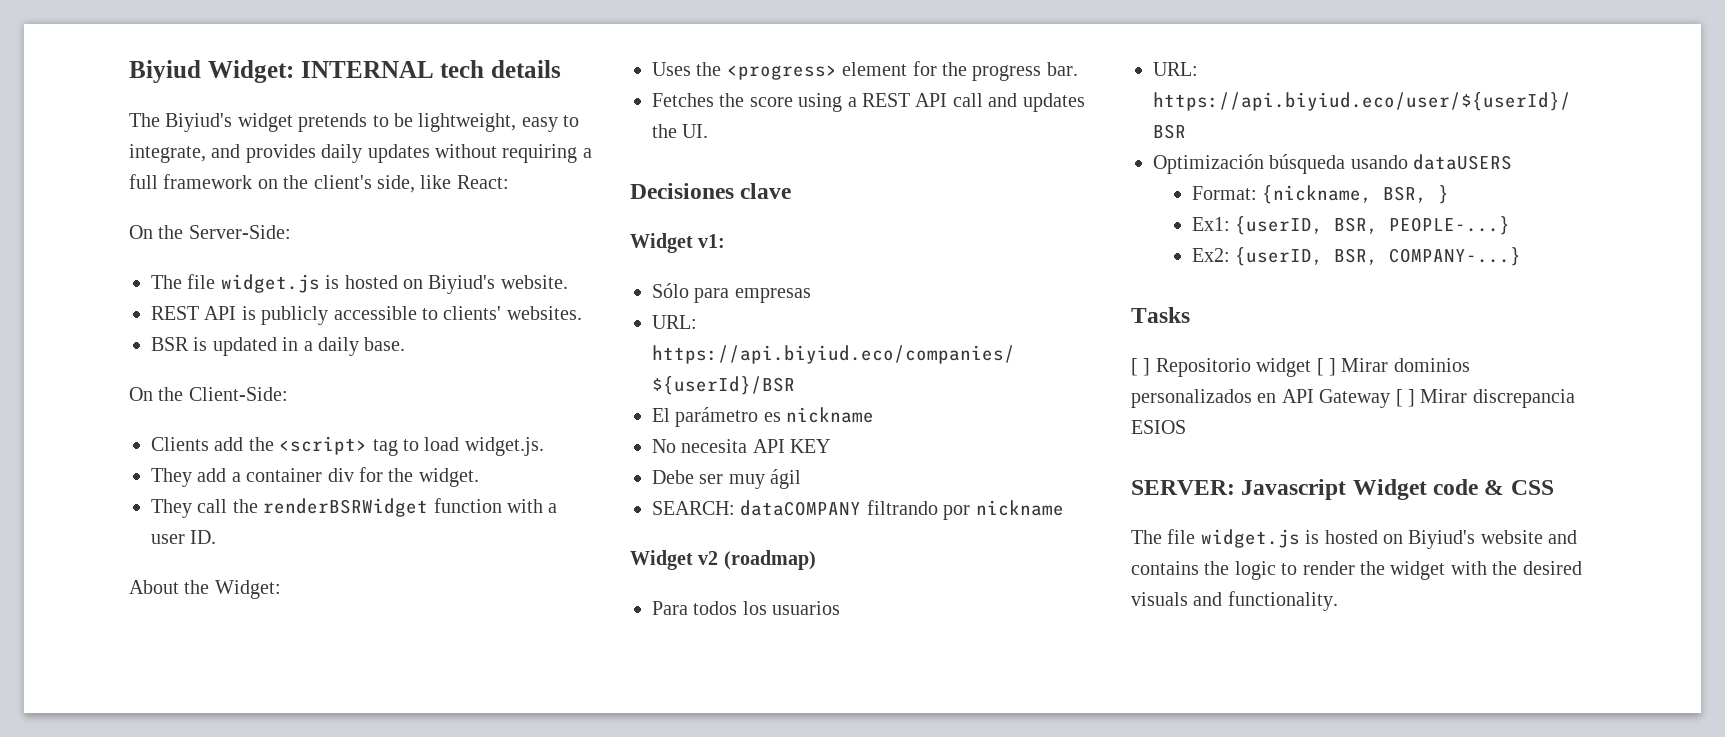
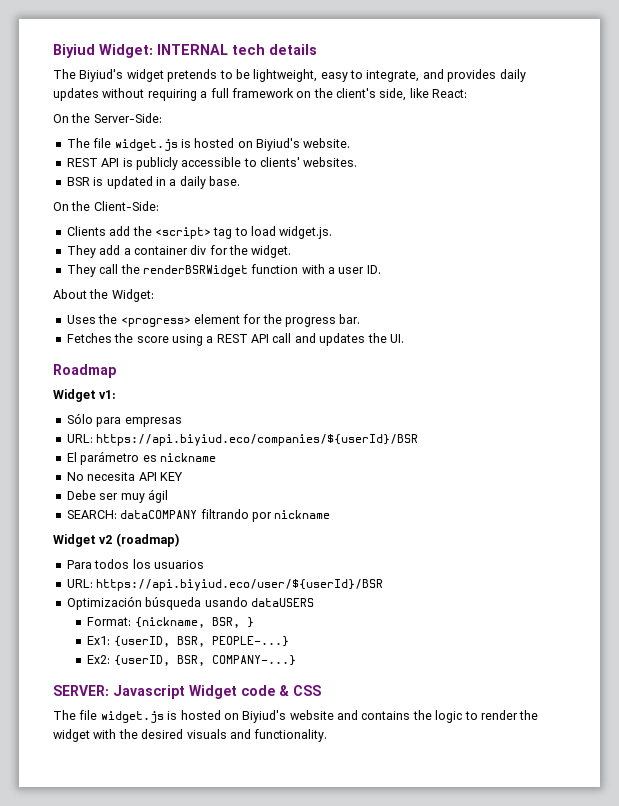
- Decisiones clave
+ Roadmap
- Tasks
- [ ] Repositorio widget [ ] Mirar dominios personalizados en API Gateway [ ] Mirar discrepancia ESIOS

